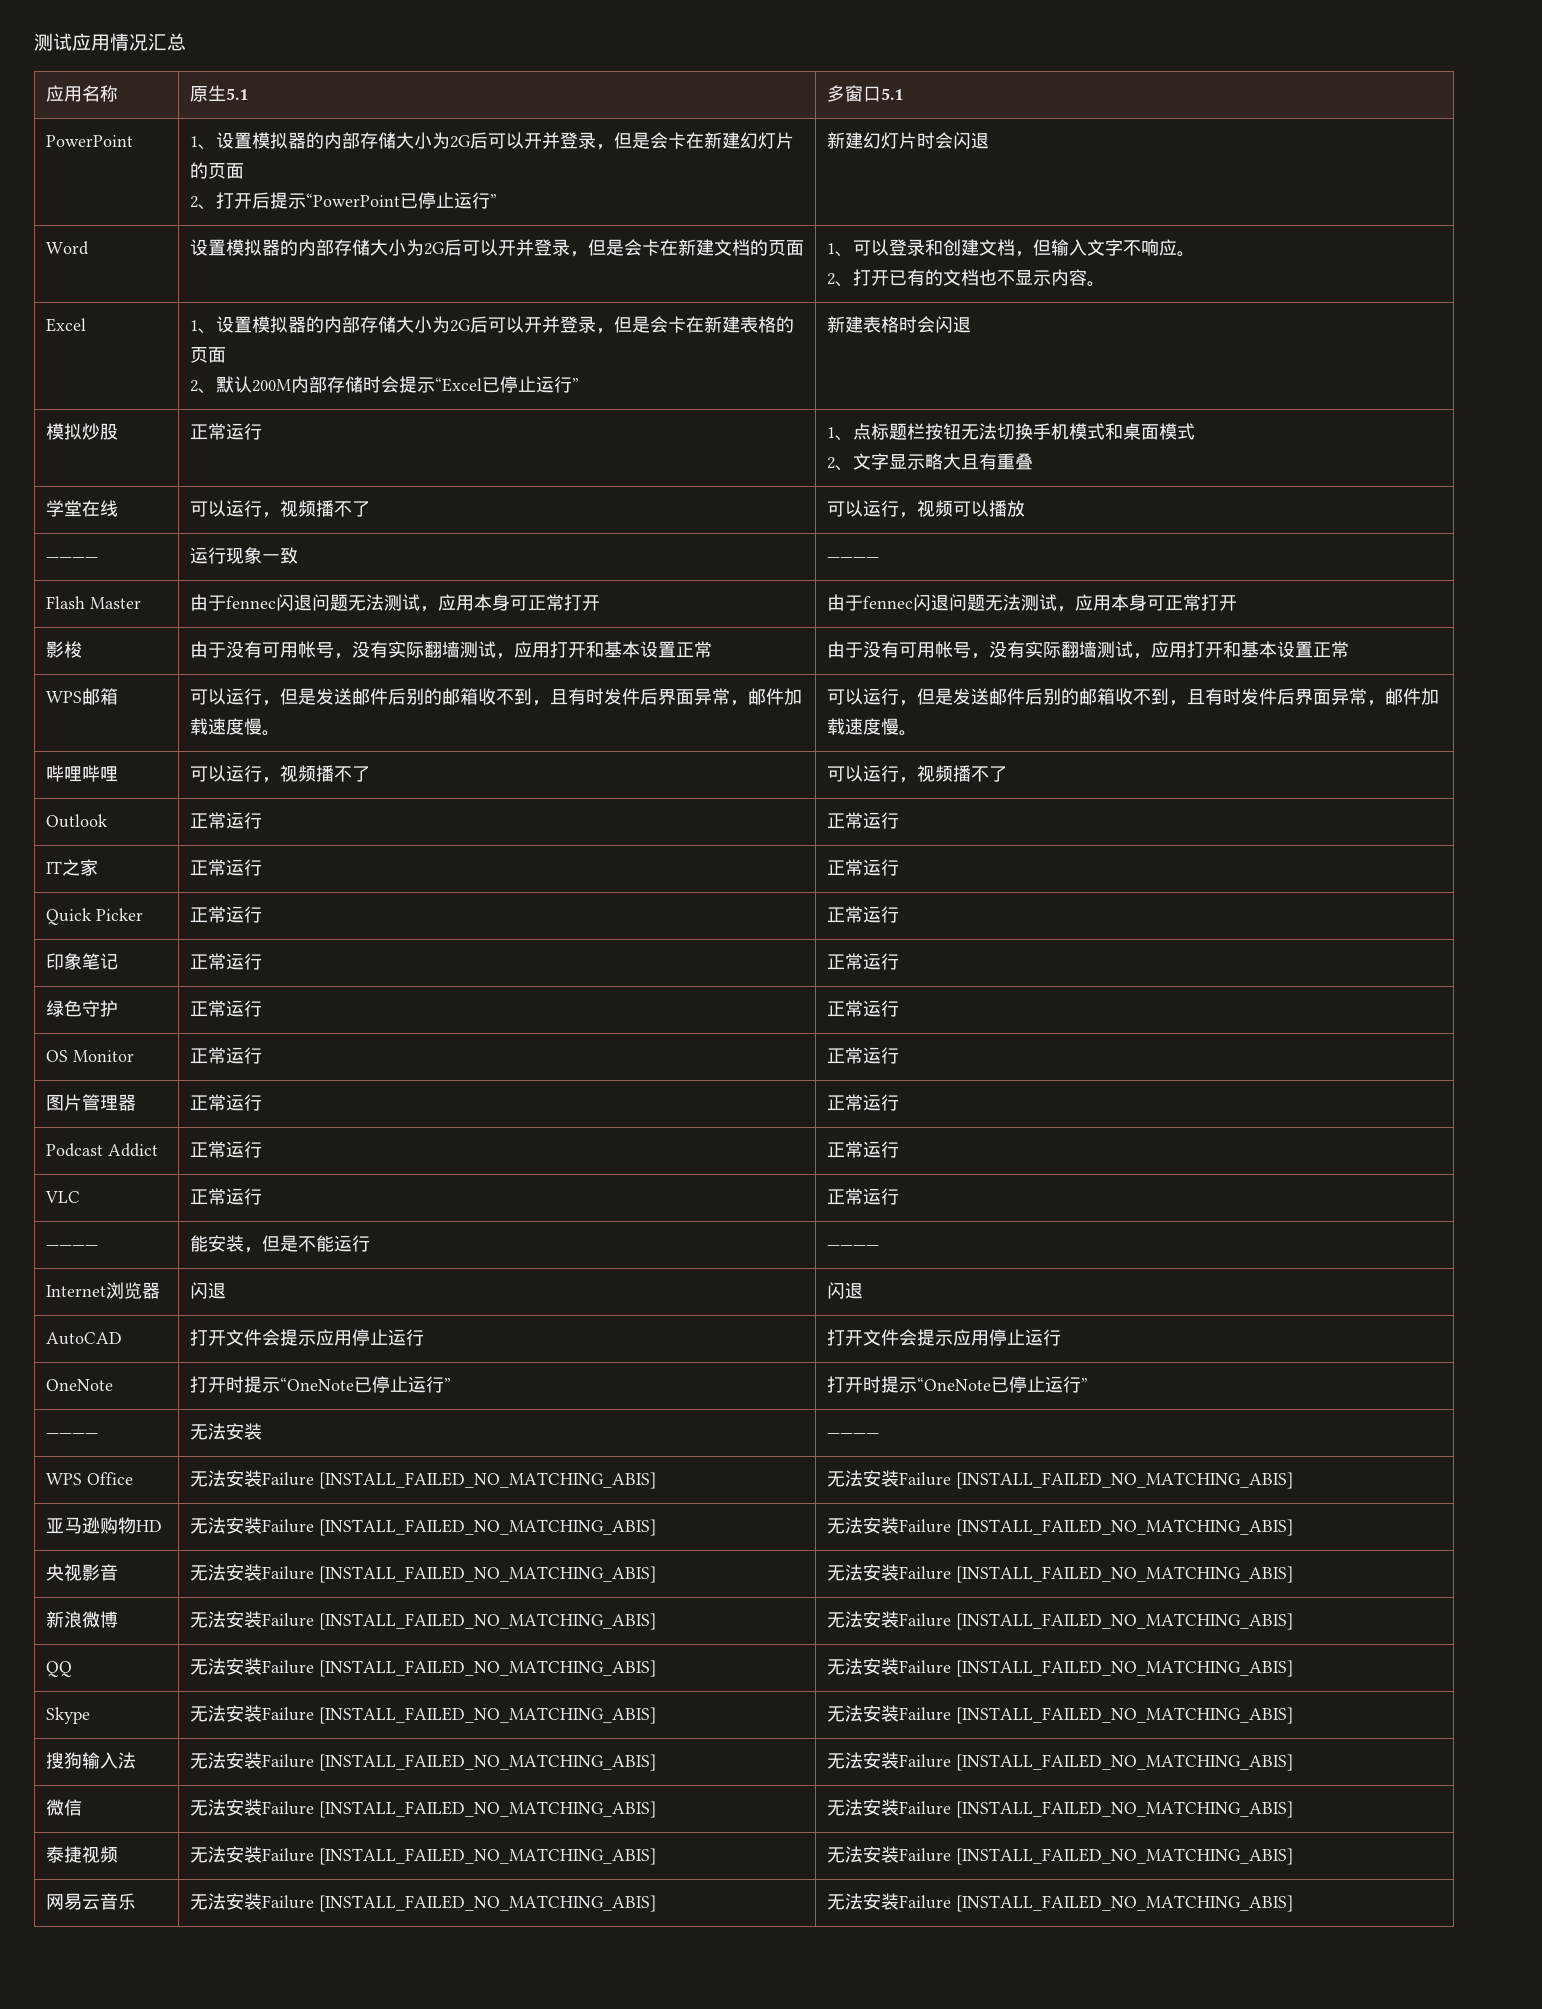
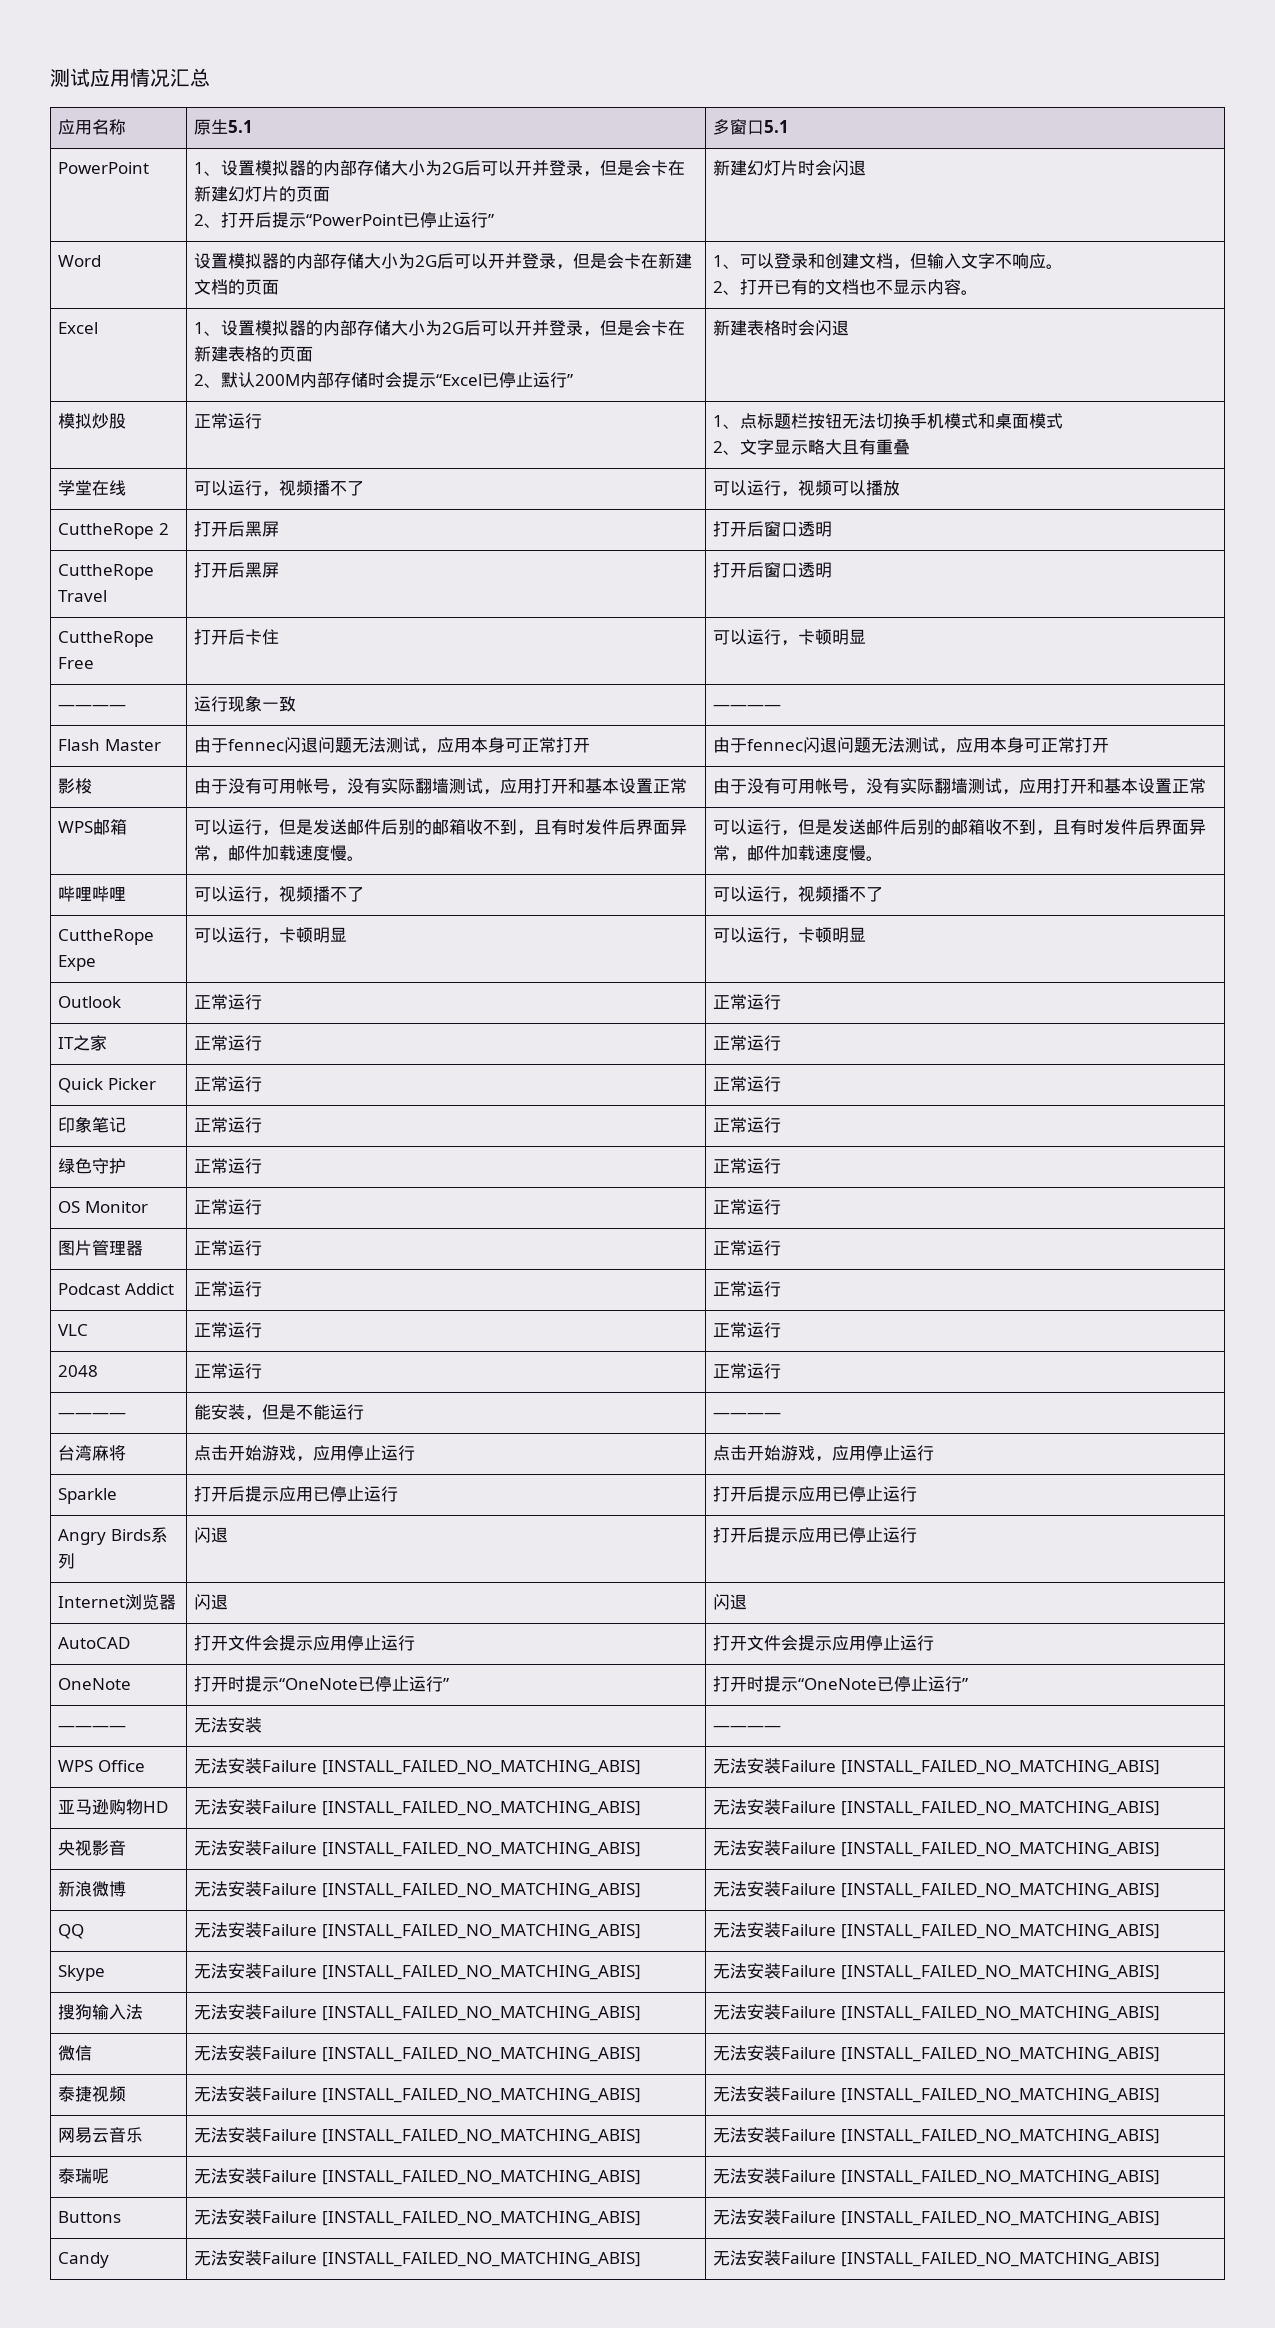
+ CuttheRope 2 | 打开后黑屏 | 打开后窗口透明
+ CuttheRope Travel | 打开后黑屏 | 打开后窗口透明
+ CuttheRope Free | 打开后卡住 | 可以运行，卡顿明显
+ CuttheRope Expe | 可以运行，卡顿明显 | 可以运行，卡顿明显
+ 2048 | 正常运行 | 正常运行
+ 台湾麻将 | 点击开始游戏，应用停止运行 | 点击开始游戏，应用停止运行
+ Sparkle | 打开后提示应用已停止运行 | 打开后提示应用已停止运行
+ Angry Birds系列 | 闪退 | 打开后提示应用已停止运行
+ 泰瑞呢 | 无法安装Failure [INSTALL_FAILED_NO_MATCHING_ABIS] | 无法安装Failure [INSTALL_FAILED_NO_MATCHING_ABIS]
+ Buttons | 无法安装Failure [INSTALL_FAILED_NO_MATCHING_ABIS] | 无法安装Failure [INSTALL_FAILED_NO_MATCHING_ABIS]
+ Candy | 无法安装Failure [INSTALL_FAILED_NO_MATCHING_ABIS] | 无法安装Failure [INSTALL_FAILED_NO_MATCHING_ABIS]

